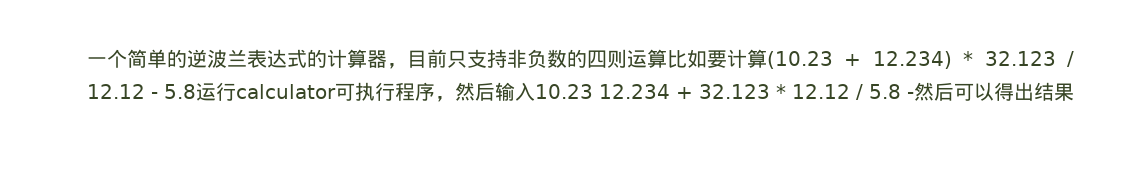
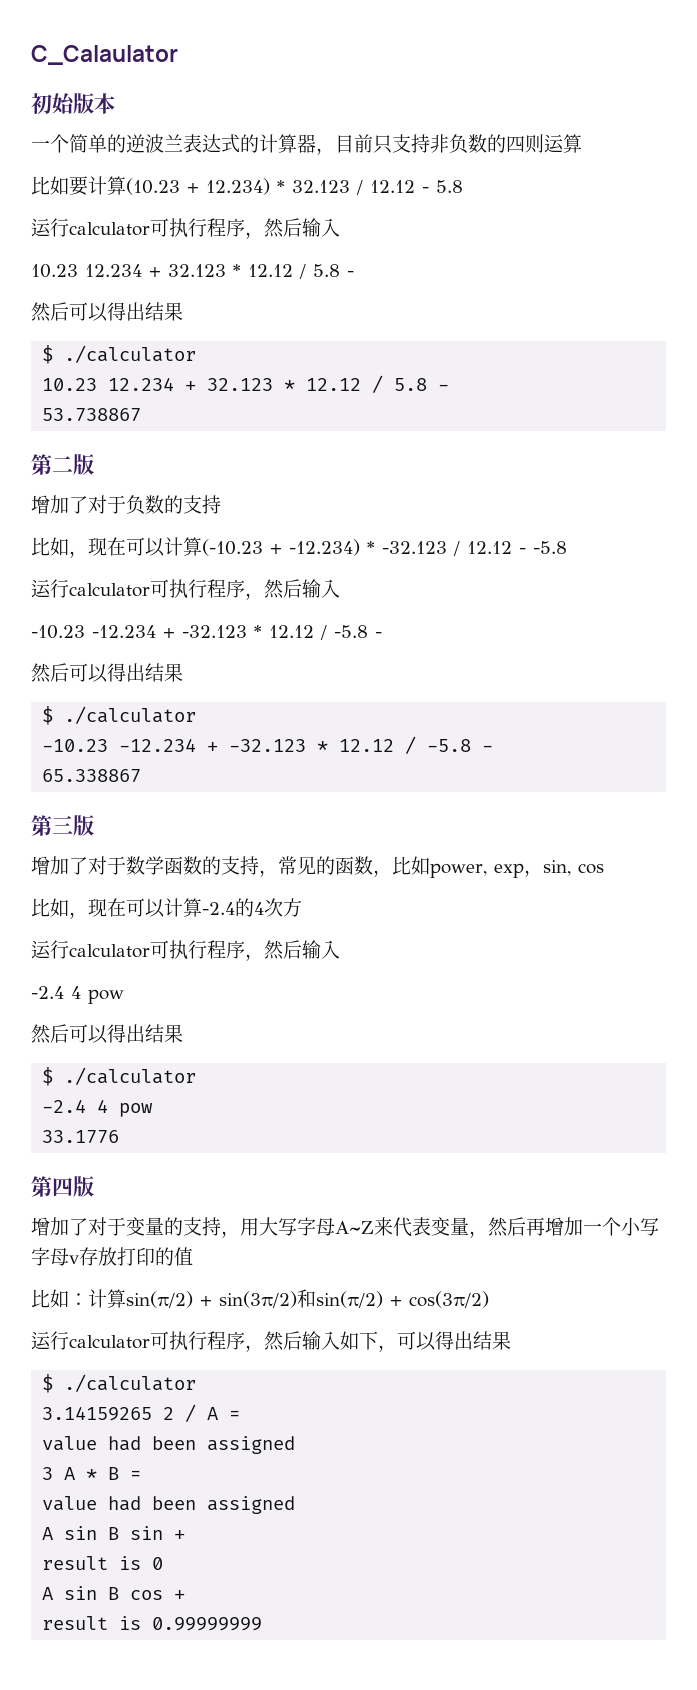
+ C_Calaulator
+ 初始版本
- 一个简单的逆波兰表达式的计算器，目前只支持非负数的四则运算比如要计算(10.23 + 12.234) * 32.123 / 12.12 - 5.8运行calculator可执行程序，然后输入10.23 12.234 + 32.123 * 12.12 / 5.8 -然后可以得出结果
+ 一个简单的逆波兰表达式的计算器，目前只支持非负数的四则运算
+ 比如要计算(10.23 + 12.234) * 32.123 / 12.12 - 5.8
+ 运行calculator可执行程序，然后输入
+ 10.23 12.234 + 32.123 * 12.12 / 5.8 -
+ 然后可以得出结果
+ $ ./calculator
+ 10.23 12.234 + 32.123 * 12.12 / 5.8 -
+ 53.738867
+ 第二版
+ 增加了对于负数的支持
+ 比如，现在可以计算(-10.23 + -12.234) * -32.123 / 12.12 - -5.8
+ 运行calculator可执行程序，然后输入
+ -10.23 -12.234 + -32.123 * 12.12 / -5.8 -
+ 然后可以得出结果
+ $ ./calculator
+ -10.23 -12.234 + -32.123 * 12.12 / -5.8 -
+ 65.338867
+ 第三版
+ 增加了对于数学函数的支持，常见的函数，比如power, exp，sin, cos
+ 比如，现在可以计算-2.4的4次方
+ 运行calculator可执行程序，然后输入
+ -2.4 4 pow
+ 然后可以得出结果
+ $ ./calculator
+ -2.4 4 pow
+ 33.1776
+ 第四版
+ 增加了对于变量的支持，用大写字母A~Z来代表变量，然后再增加一个小写字母v存放打印的值
+ 比如：计算sin(π/2) + sin(3π/2)和sin(π/2) + cos(3π/2)
+ 运行calculator可执行程序，然后输入如下，可以得出结果
+ $ ./calculator
+ 3.14159265 2 / A =
+ value had been assigned
+ 3 A * B =
+ value had been assigned
+ A sin B sin +
+ result is 0
+ A sin B cos +
+ result is 0.99999999

